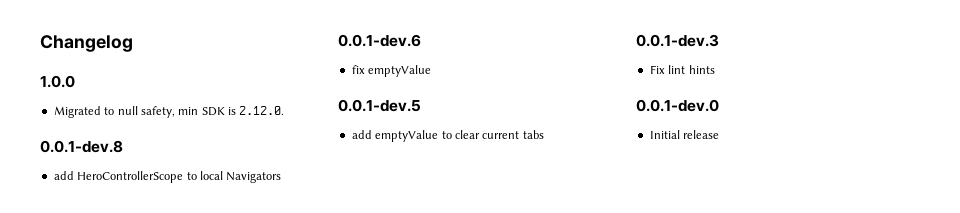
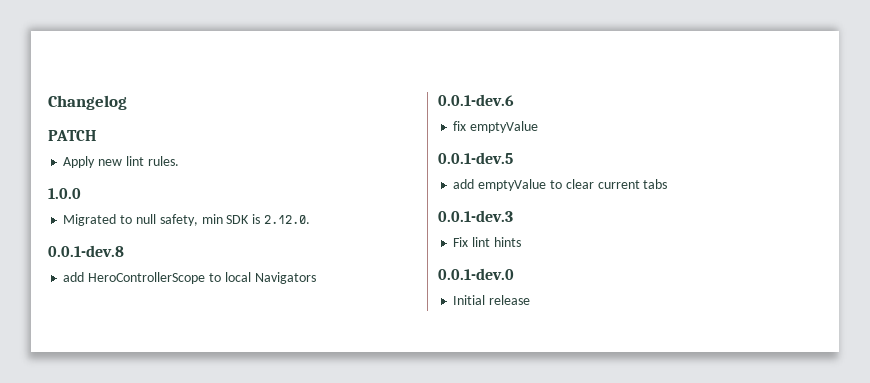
+ PATCH
+ Apply new lint rules.

